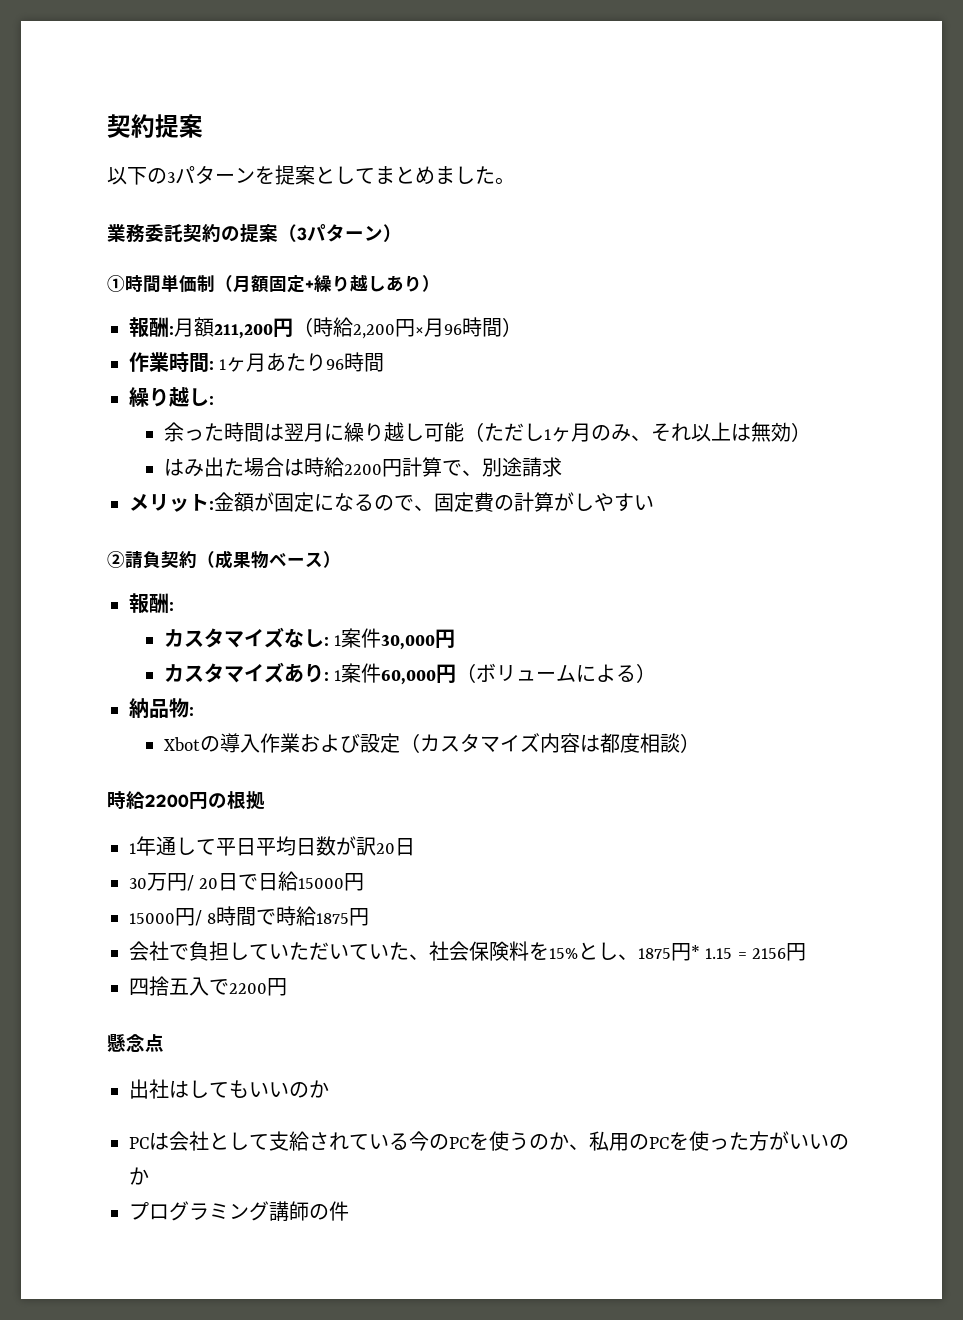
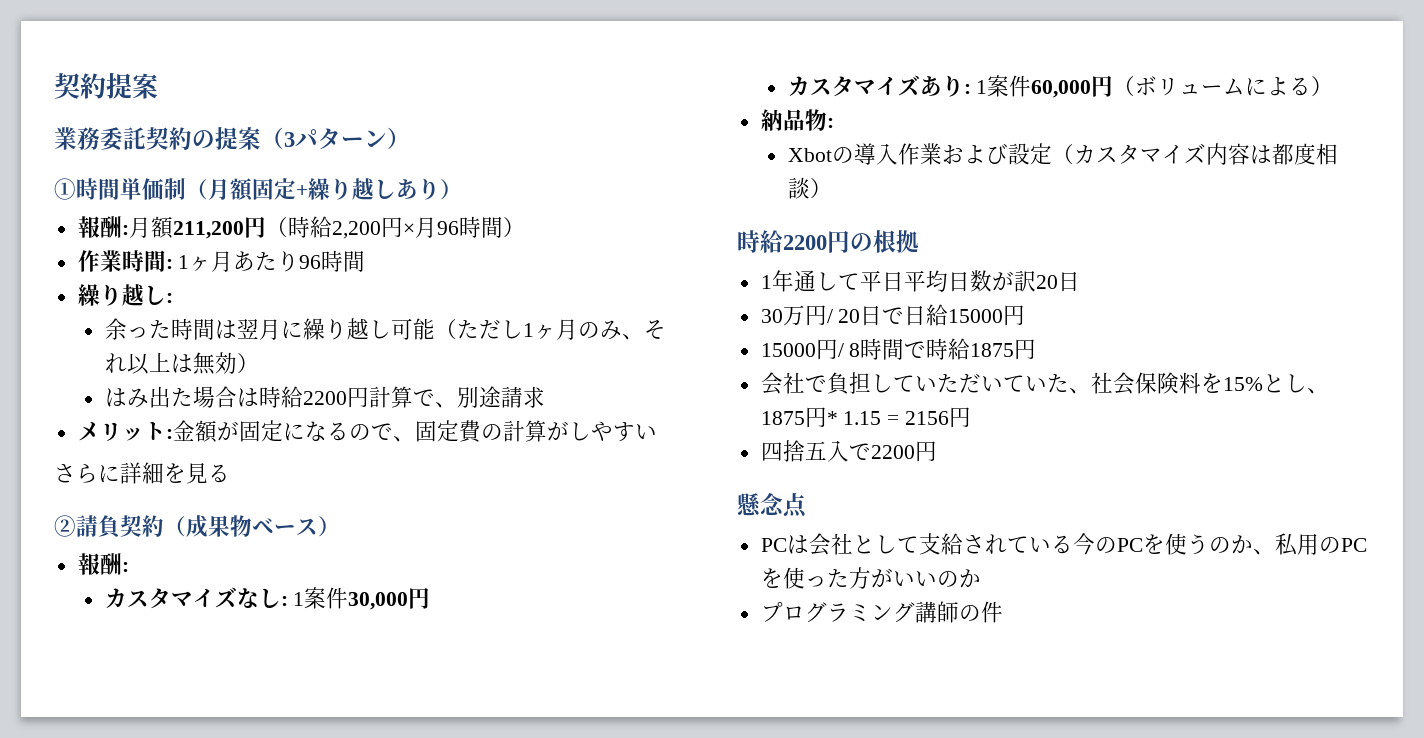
- 以下の3パターンを提案としてまとめました。
+ さらに詳細を見る
- 出社はしてもいいのか

